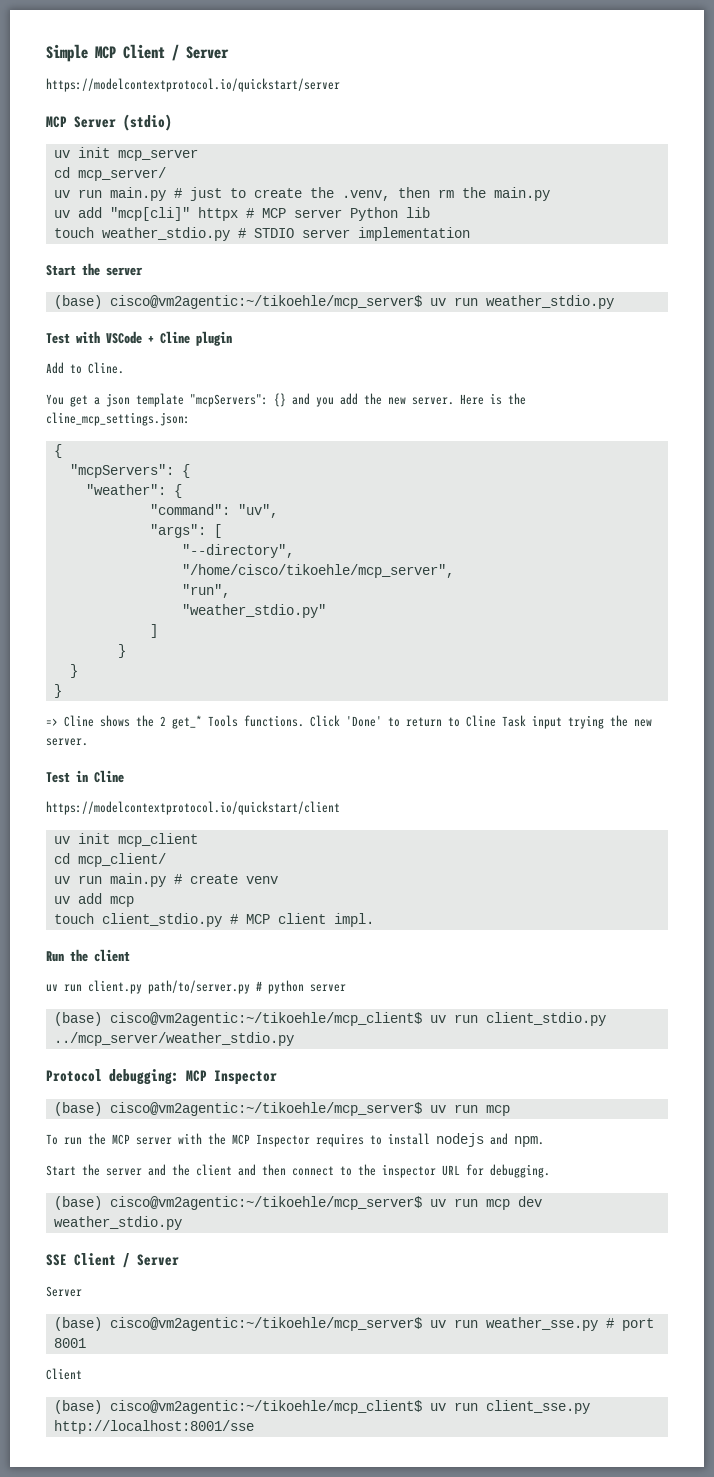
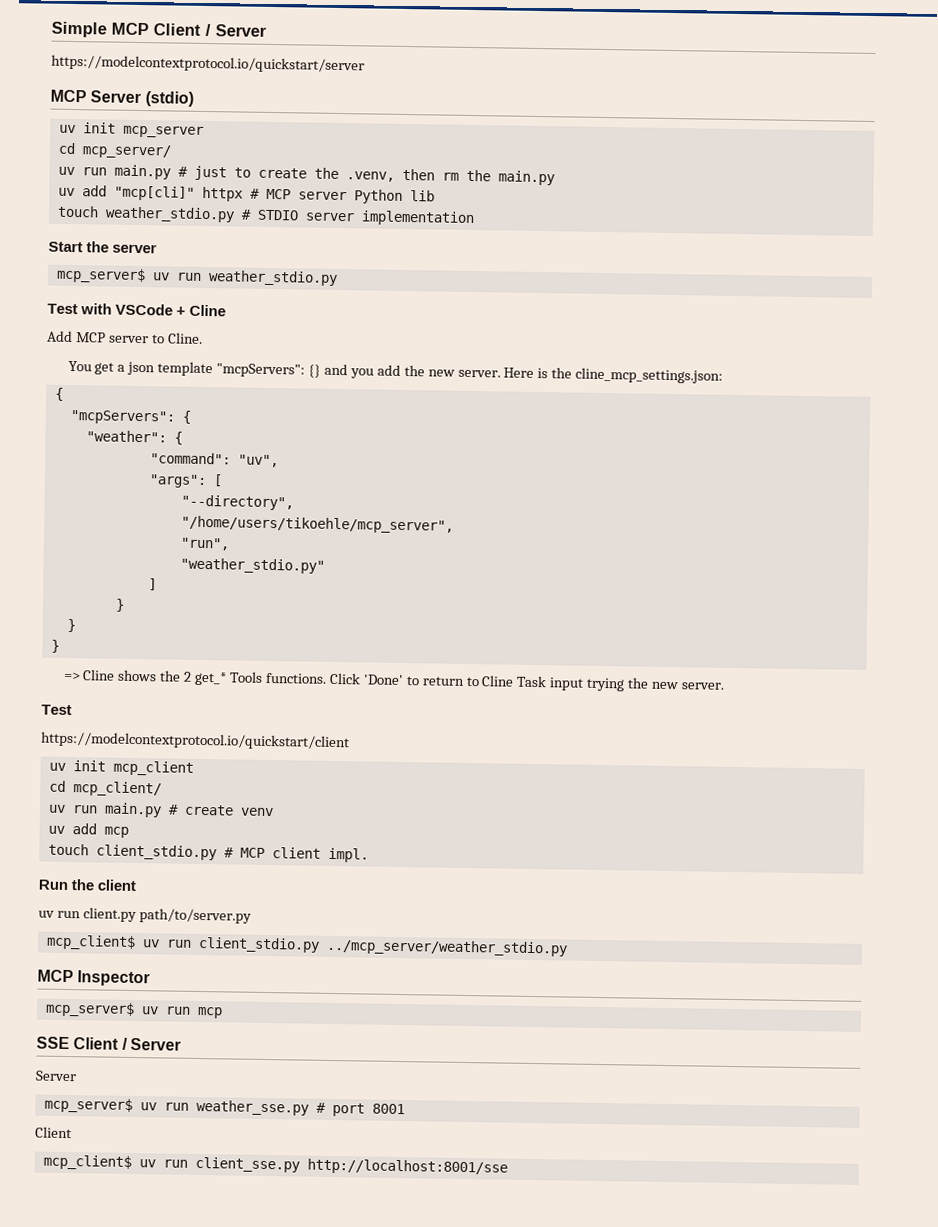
- (base) cisco@vm2agentic:~/tikoehle/mcp_server$ uv run weather_stdio.py
+ mcp_server$ uv run weather_stdio.py
- Test with VSCode + Cline plugin
+ Test with VSCode + Cline
- Add to Cline.
+ Add MCP server to Cline.
- "/home/cisco/tikoehle/mcp_server",
+ "/home/users/tikoehle/mcp_server",
  Click 'Done' to return to Cline Task input trying the new server.
- Test in Cline
+ Test
- uv run client.py path/to/server.py # python server
- (base) cisco@vm2agentic:~/tikoehle/mcp_client$ uv run client_stdio.py ../mcp_server/weather_stdio.py
+ uv run client.py path/to/server.py
+ mcp_client$ uv run client_stdio.py ../mcp_server/weather_stdio.py
- Protocol debugging: MCP Inspector
- (base) cisco@vm2agentic:~/tikoehle/mcp_server$ uv run mcp
- To run the MCP server with the MCP Inspector requires to install nodejs and npm.
- Start the server and the client and then connect to the inspector URL for debugging.
- (base) cisco@vm2agentic:~/tikoehle/mcp_server$ uv run mcp dev weather_stdio.py
+ MCP Inspector
+ mcp_server$ uv run mcp
- (base) cisco@vm2agentic:~/tikoehle/mcp_server$ uv run weather_sse.py # port 8001
+ mcp_server$ uv run weather_sse.py # port 8001
- (base) cisco@vm2agentic:~/tikoehle/mcp_client$ uv run client_sse.py http://localhost:8001/sse
+ mcp_client$ uv run client_sse.py http://localhost:8001/sse

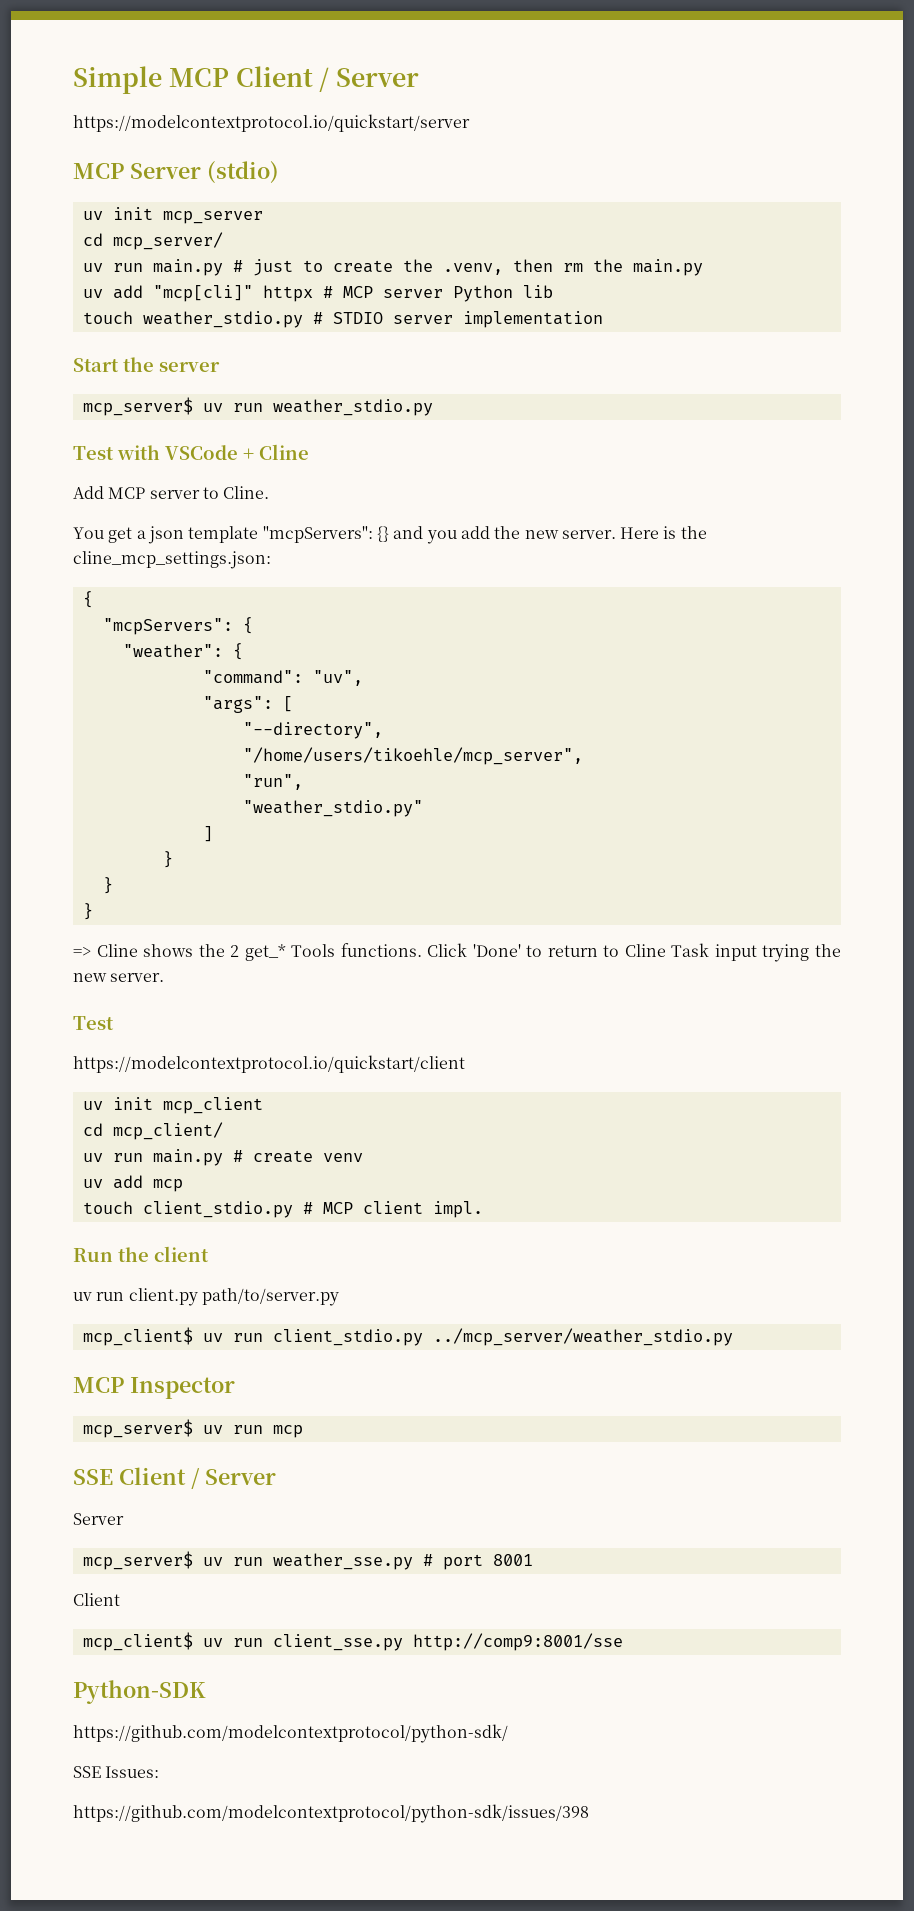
- mcp_client$ uv run client_sse.py http://localhost:8001/sse
+ mcp_client$ uv run client_sse.py http://comp9:8001/sse
+ Python-SDK
+ https://github.com/modelcontextprotocol/python-sdk/
+ SSE Issues:
+ https://github.com/modelcontextprotocol/python-sdk/issues/398

